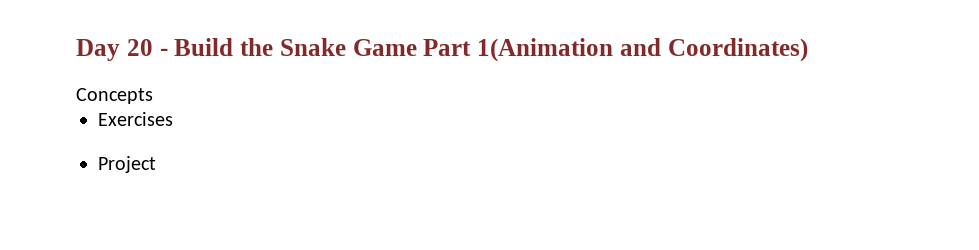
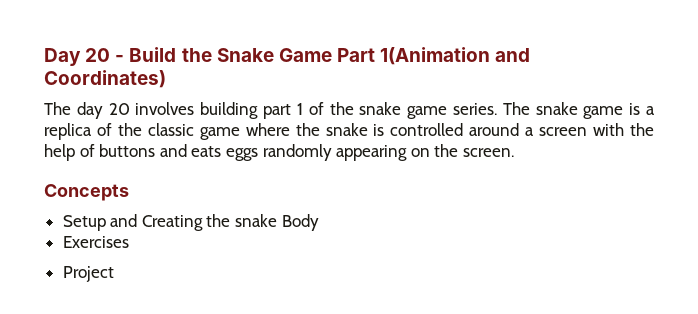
+ The day 20 involves building part 1 of the snake game series. The snake game is a replica of the classic game where the snake is controlled around a screen with the help of buttons and eats eggs randomly appearing on the screen.
  Concepts
+ Setup and Creating the snake Body

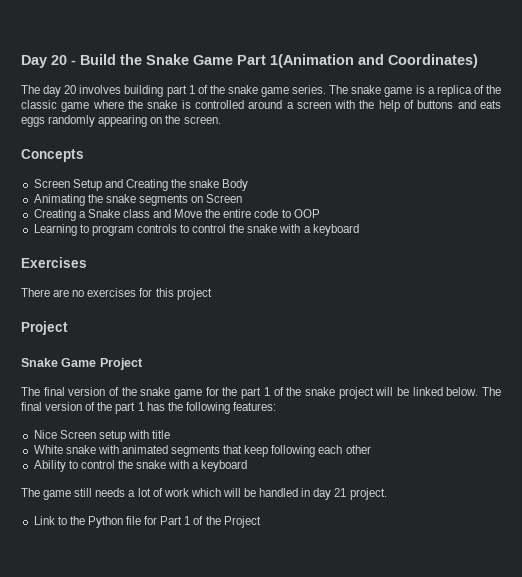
- Setup and Creating the snake Body
+ Screen Setup and Creating the snake Body
+ Animating the snake segments on Screen
+ Creating a Snake class and Move the entire code to OOP
+ Learning to program controls to control the snake with a keyboard
  Exercises
+ There are no exercises for this project
  Project
+ Snake Game Project
+ The final version of the snake game for the part 1 of the snake project will be linked below. The final version of the part 1 has the following features:
+ Nice Screen setup with title
+ White snake with animated segments that keep following each other
+ Ability to control the snake with a keyboard
+ The game still needs a lot of work which will be handled in day 21 project.
+ Link to the Python file for Part 1 of the Project

